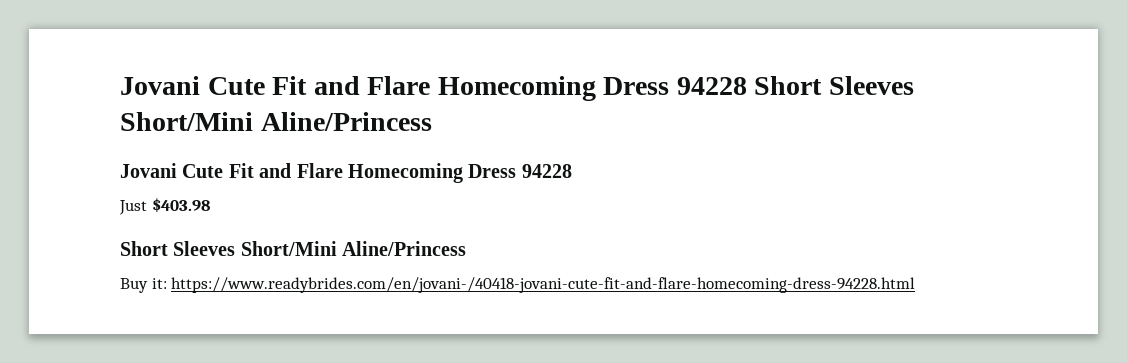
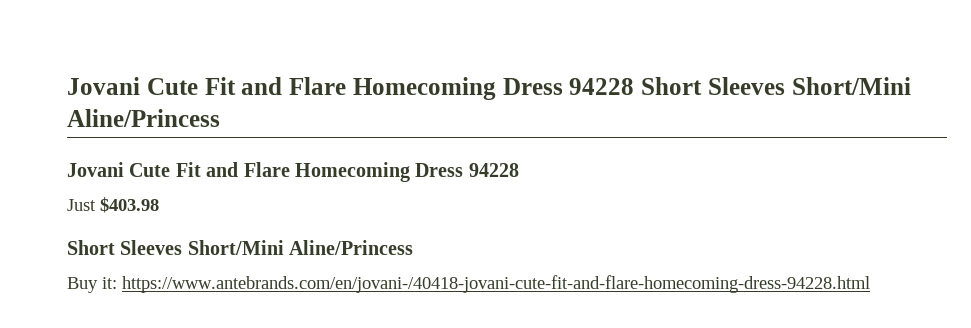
- Buy it: https://www.readybrides.com/en/jovani-/40418-jovani-cute-fit-and-flare-homecoming-dress-94228.html
+ Buy it: https://www.antebrands.com/en/jovani-/40418-jovani-cute-fit-and-flare-homecoming-dress-94228.html

